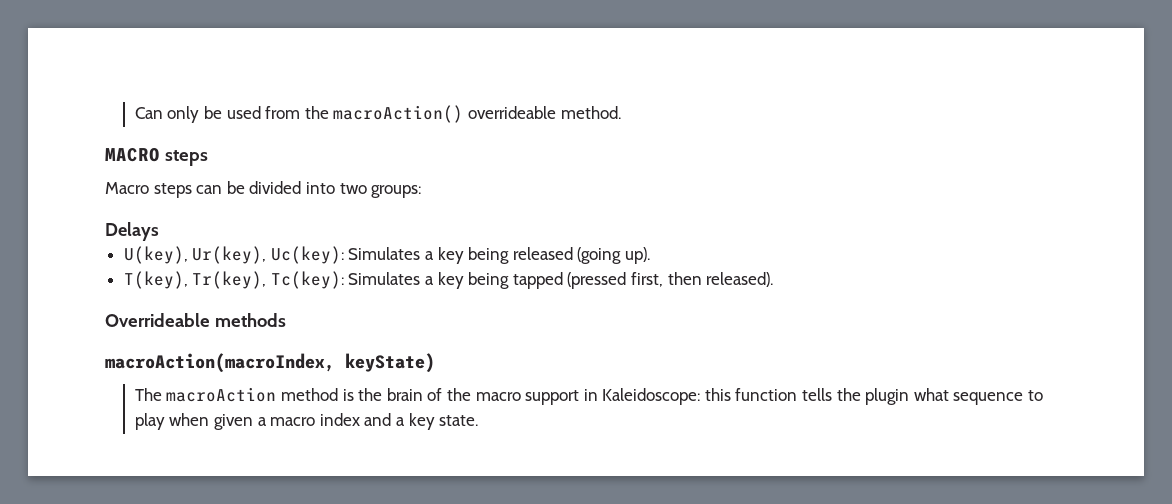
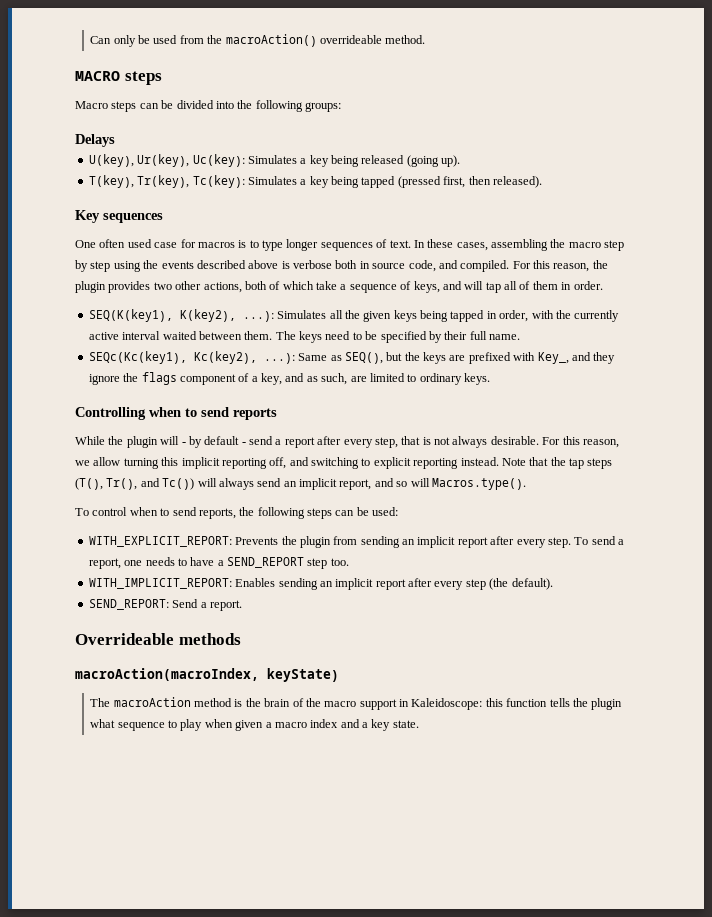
- Macro steps can be divided into two groups:
+ Macro steps can be divided into the following groups:
+ Key sequences
+ One often used case for macros is to type longer sequences of text. In these cases, assembling the macro step by step using the events described above is verbose both in source code, and compiled. For this reason, the plugin provides two other actions, both of which take a sequence of keys, and will tap all of them in order.
+ SEQ(K(key1), K(key2), ...): Simulates all the given keys being tapped in order, with the currently active interval waited between them. The keys need to be specified by their full name.
+ SEQc(Kc(key1), Kc(key2), ...): Same as SEQ(), but the keys are prefixed with Key_, and they ignore the flags component of a key, and as such, are limited to ordinary keys.
+ Controlling when to send reports
+ While the plugin will - by default - send a report after every step, that is not always desirable. For this reason, we allow turning this implicit reporting off, and switching to explicit reporting instead. Note that the tap steps (T(), Tr(), and Tc()) will always send an implicit report, and so will Macros.type().
+ To control when to send reports, the following steps can be used:
+ WITH_EXPLICIT_REPORT: Prevents the plugin from sending an implicit report after every step. To send a report, one needs to have a SEND_REPORT step too.
+ WITH_IMPLICIT_REPORT: Enables sending an implicit report after every step (the default).
+ SEND_REPORT: Send a report.

